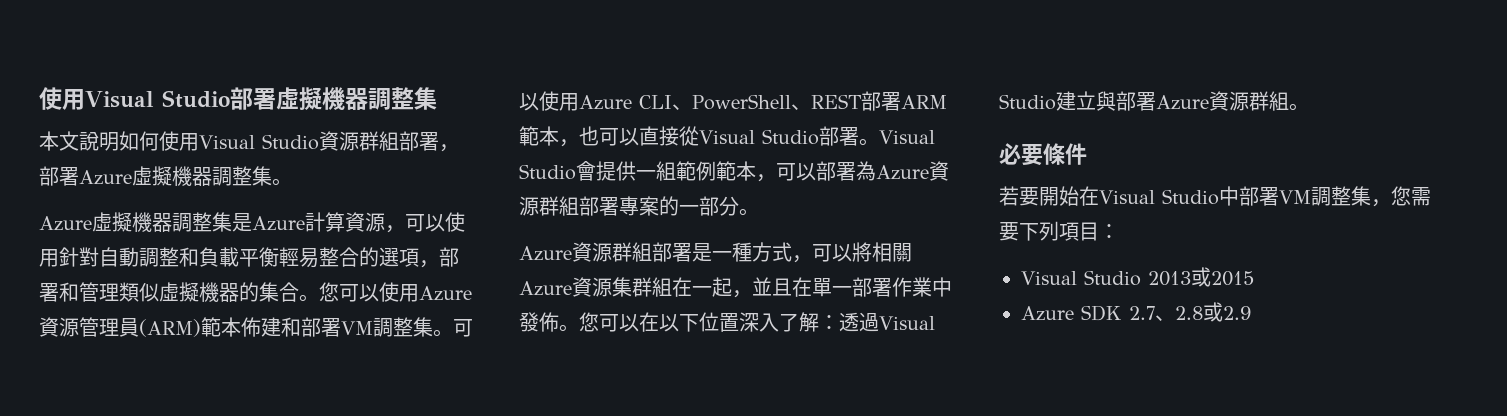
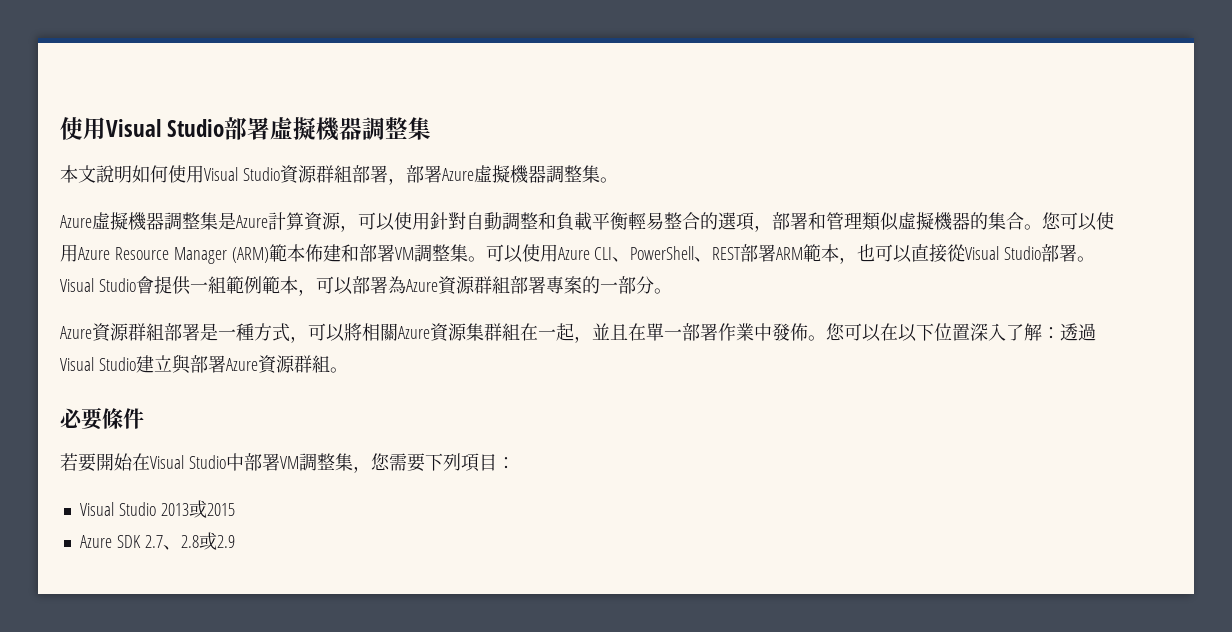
- 您可以使用Azure資源管理員(ARM)範本佈建和部署VM調整集。
+ 您可以使用Azure Resource Manager (ARM)範本佈建和部署VM調整集。

